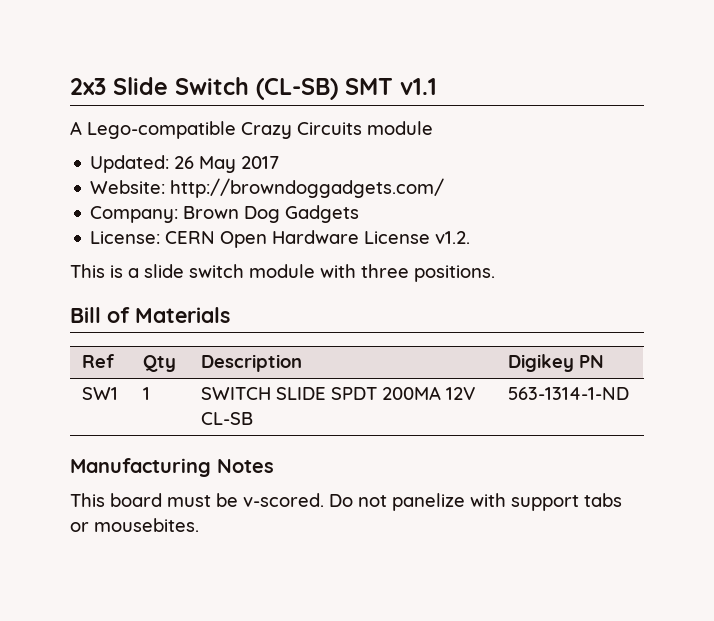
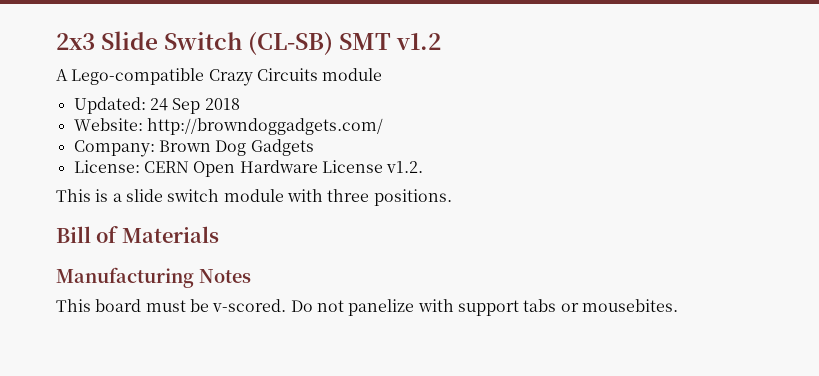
- 2x3 Slide Switch (CL-SB) SMT v1.1
+ 2x3 Slide Switch (CL-SB) SMT v1.2
- Updated: 26 May 2017
+ Updated: 24 Sep 2018
- Ref | Qty | Description | Digikey PN
- SW1 | 1 | SWITCH SLIDE SPDT 200MA 12V CL-SB | 563-1314-1-ND

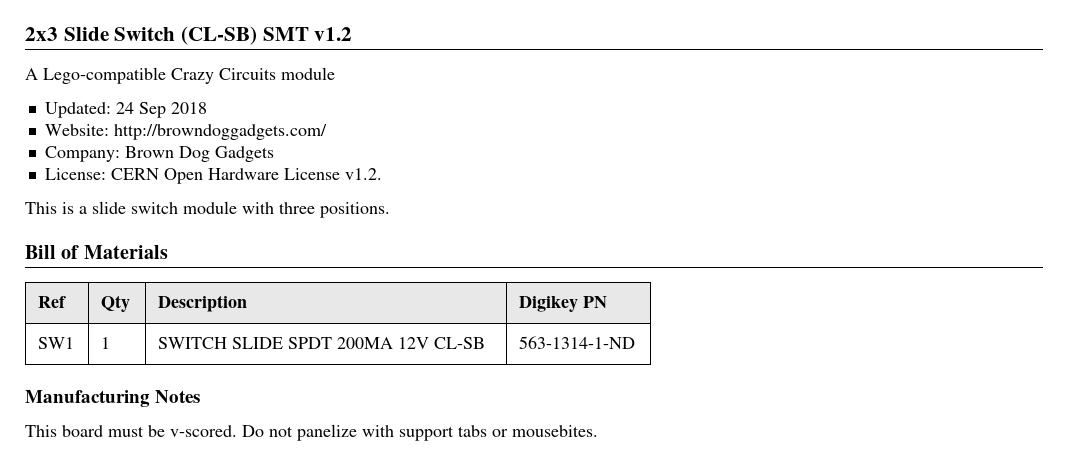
+ Ref | Qty | Description | Digikey PN
+ SW1 | 1 | SWITCH SLIDE SPDT 200MA 12V CL-SB | 563-1314-1-ND

